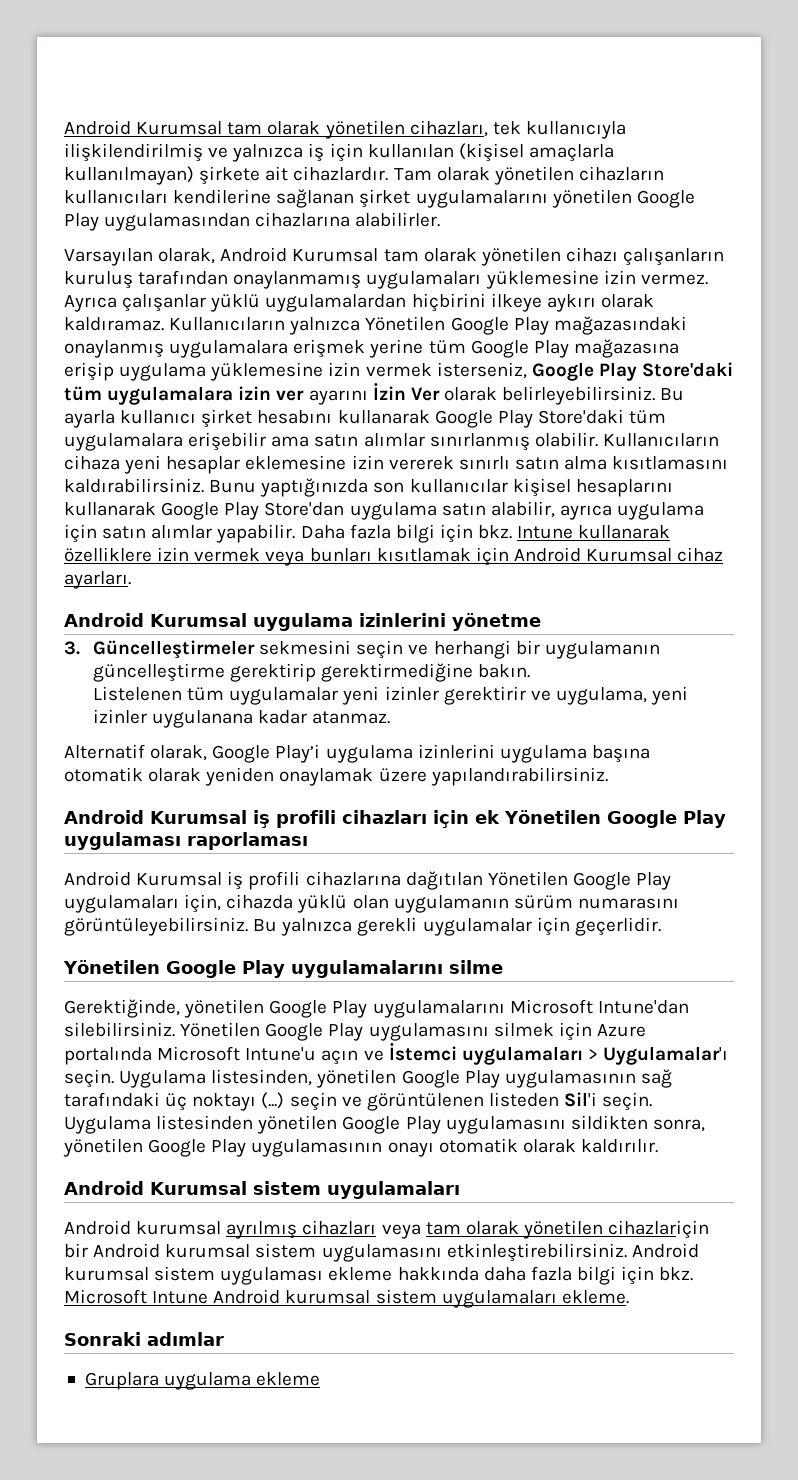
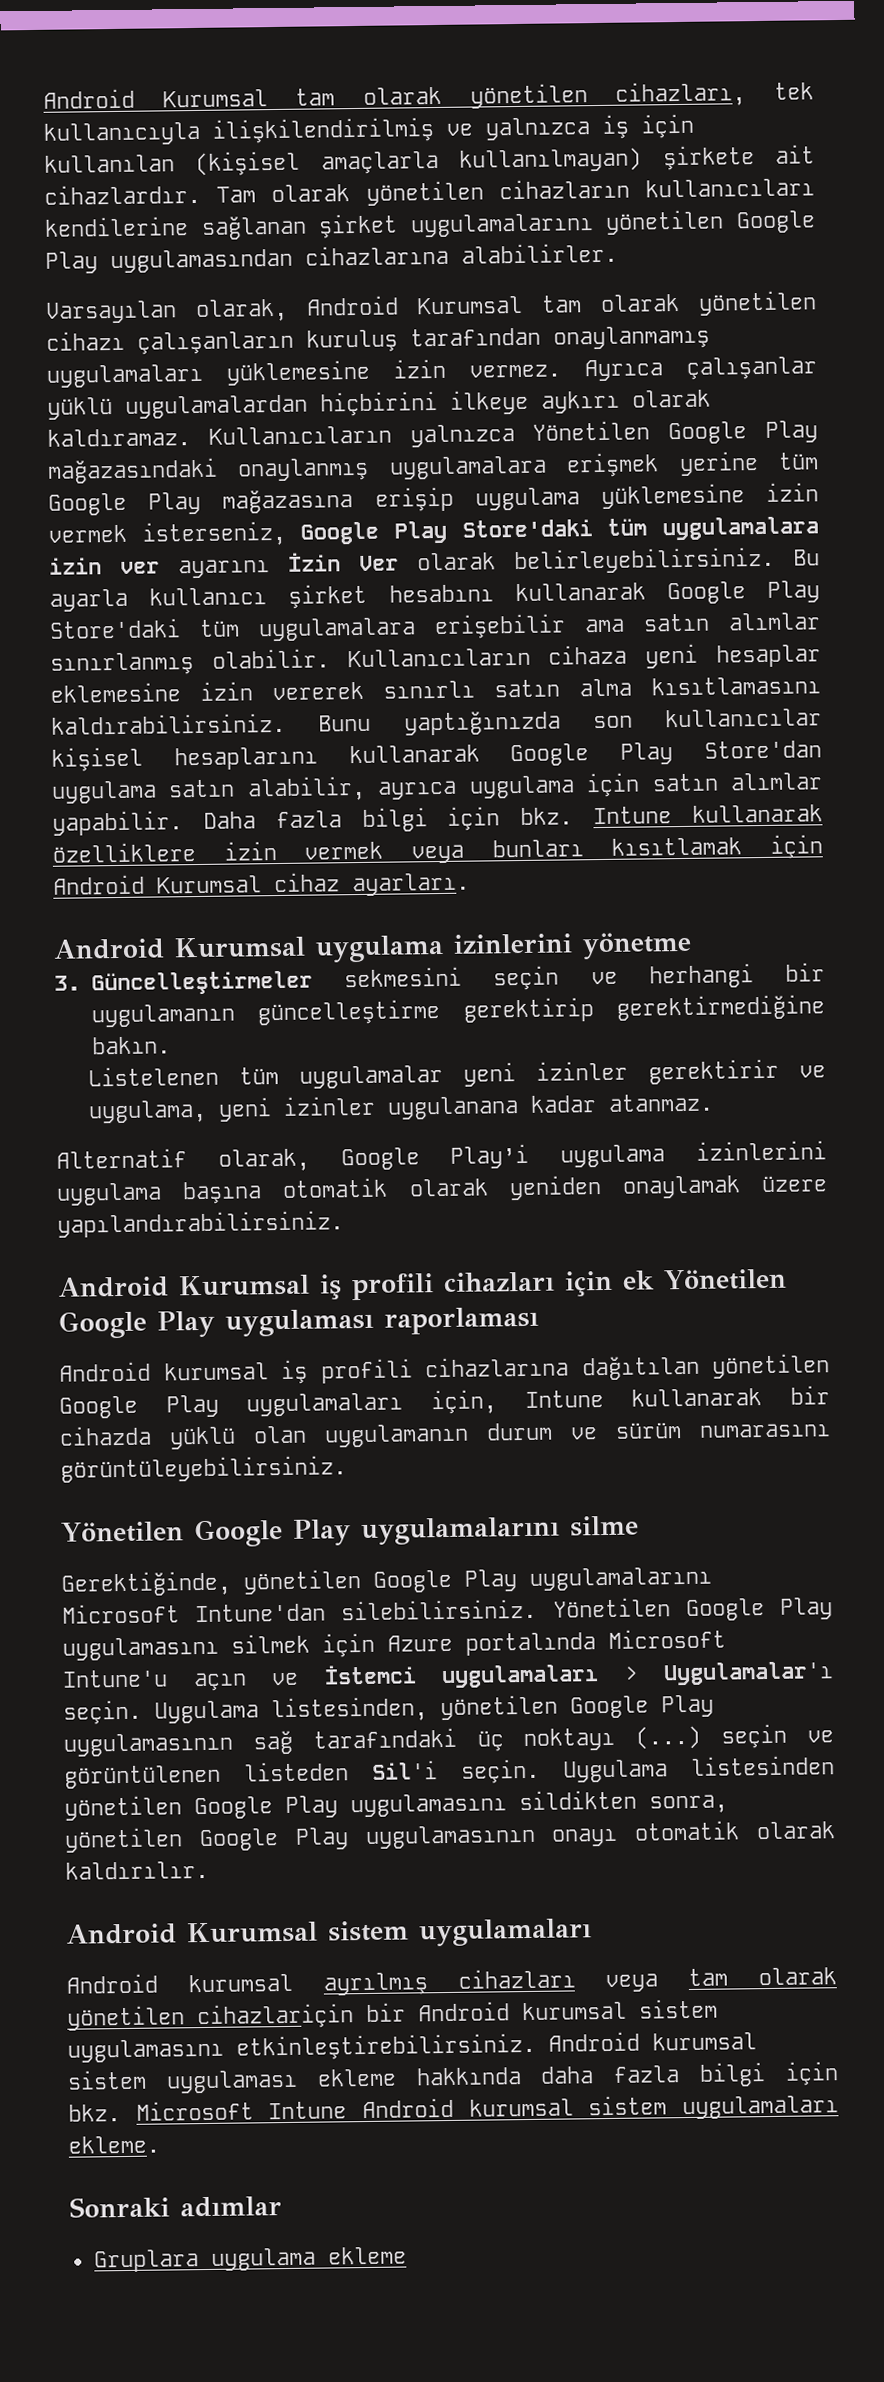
- Android Kurumsal iş profili cihazlarına dağıtılan Yönetilen Google Play uygulamaları için, cihazda yüklü olan uygulamanın sürüm numarasını görüntüleyebilirsiniz. Bu yalnızca gerekli uygulamalar için geçerlidir.
+ Android kurumsal iş profili cihazlarına dağıtılan yönetilen Google Play uygulamaları için, Intune kullanarak bir cihazda yüklü olan uygulamanın durum ve sürüm numarasını görüntüleyebilirsiniz.

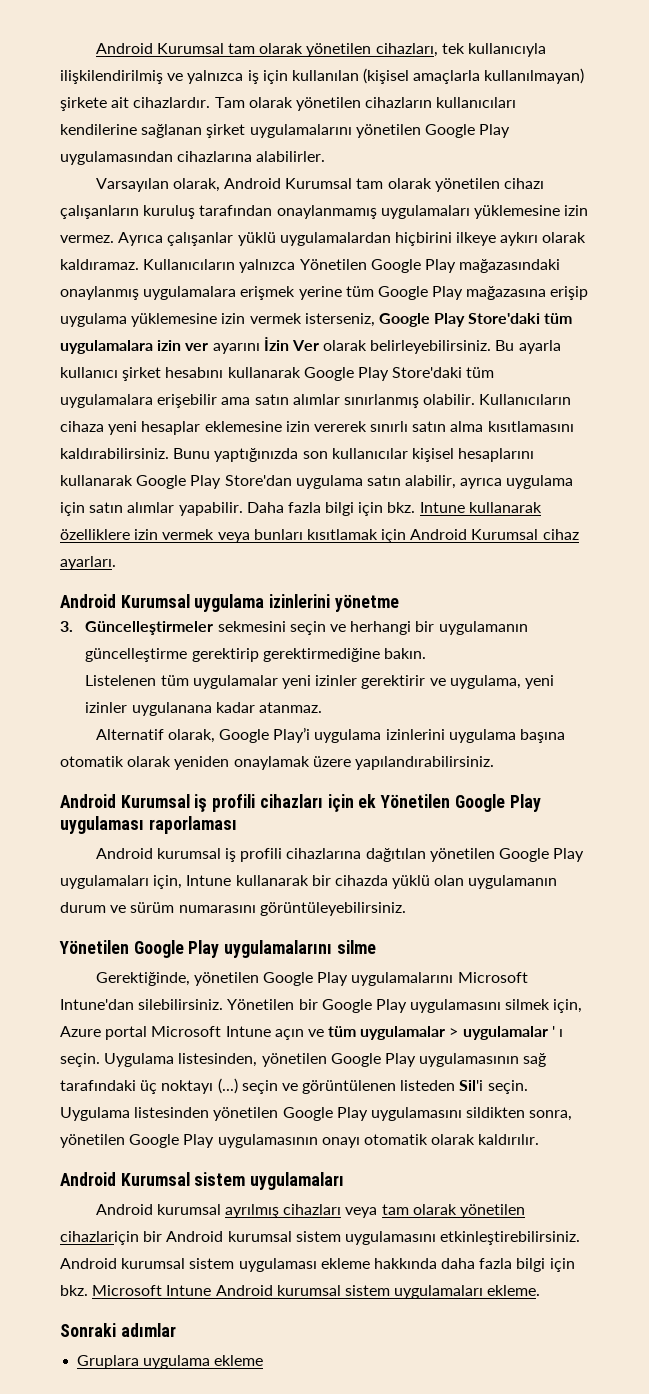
- Yönetilen Google Play uygulamasını silmek için Azure portalında Microsoft Intune'u açın ve İstemci uygulamaları > Uygulamalar'ı seçin.
+ Yönetilen bir Google Play uygulamasını silmek için, Azure portal Microsoft Intune açın ve tüm uygulamalar > uygulamalar ' ı seçin.

